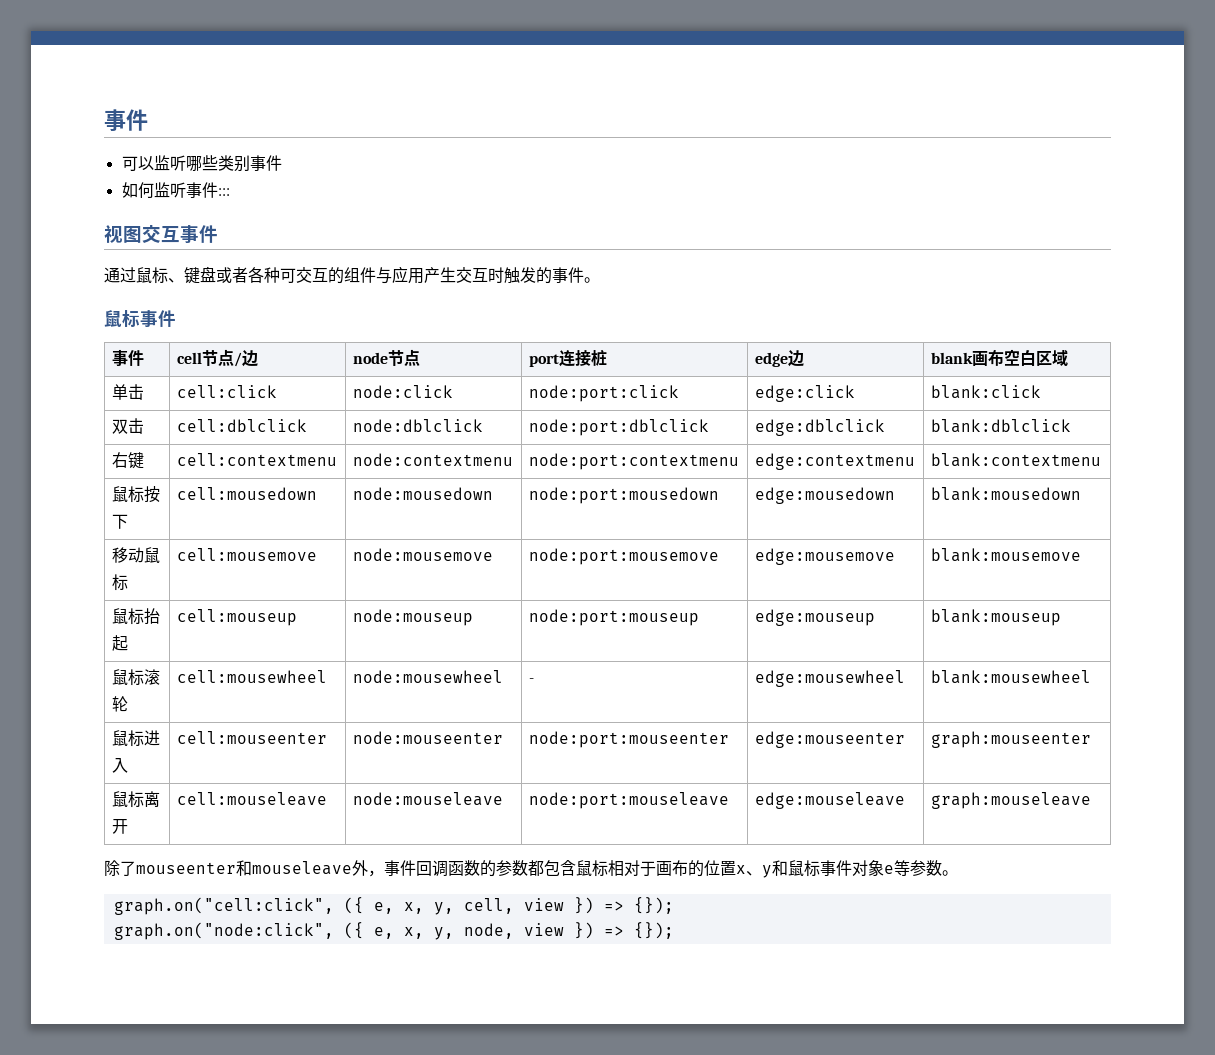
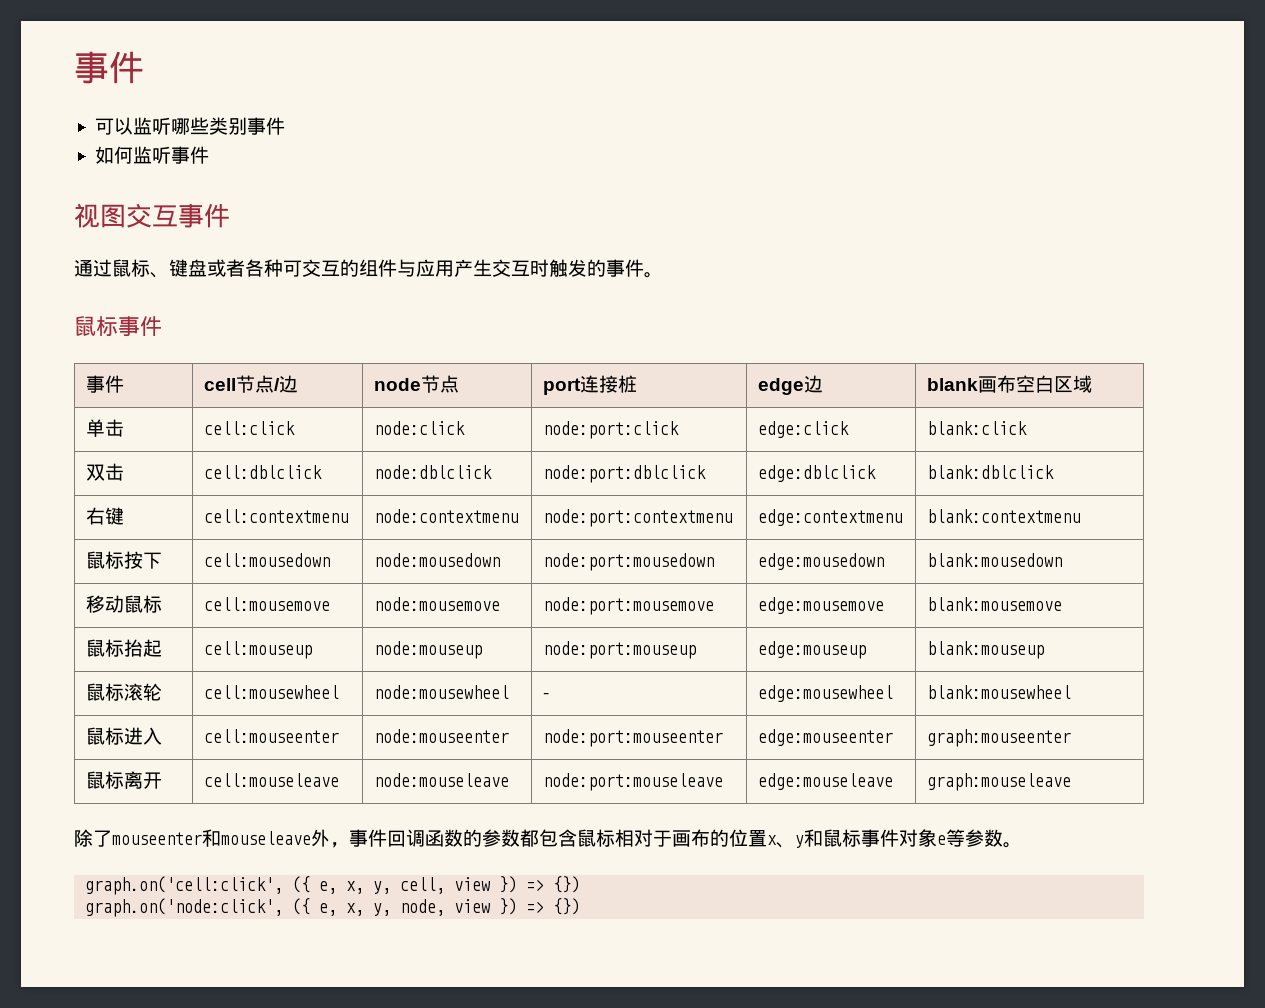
- 如何监听事件:::
+ 如何监听事件
- graph.on("cell:click", ({ e, x, y, cell, view }) => {});
- graph.on("node:click", ({ e, x, y, node, view }) => {});
+ graph.on('cell:click', ({ e, x, y, cell, view }) => {})
+ graph.on('node:click', ({ e, x, y, node, view }) => {})

